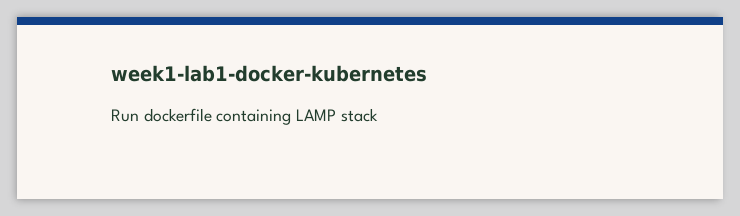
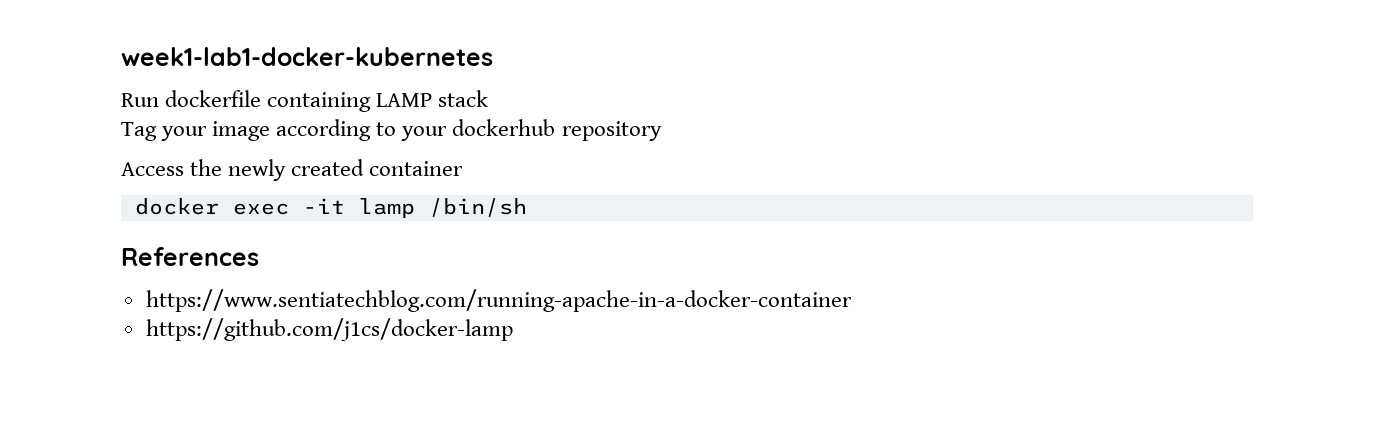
+ Tag your image according to your dockerhub repository
+ Access the newly created container
+ docker exec -it lamp /bin/sh
+ References
+ https://www.sentiatechblog.com/running-apache-in-a-docker-container
+ https://github.com/j1cs/docker-lamp

